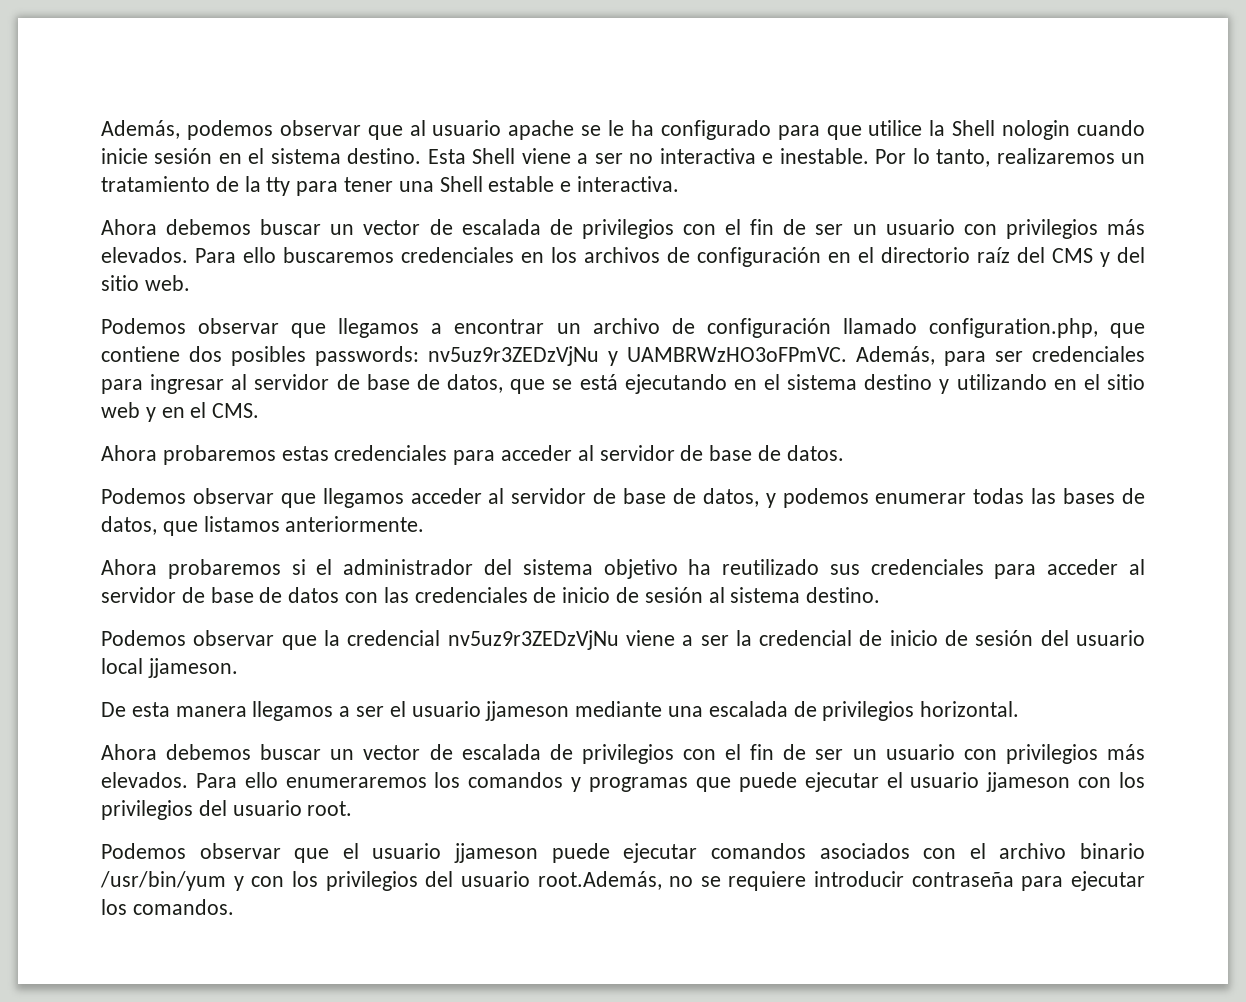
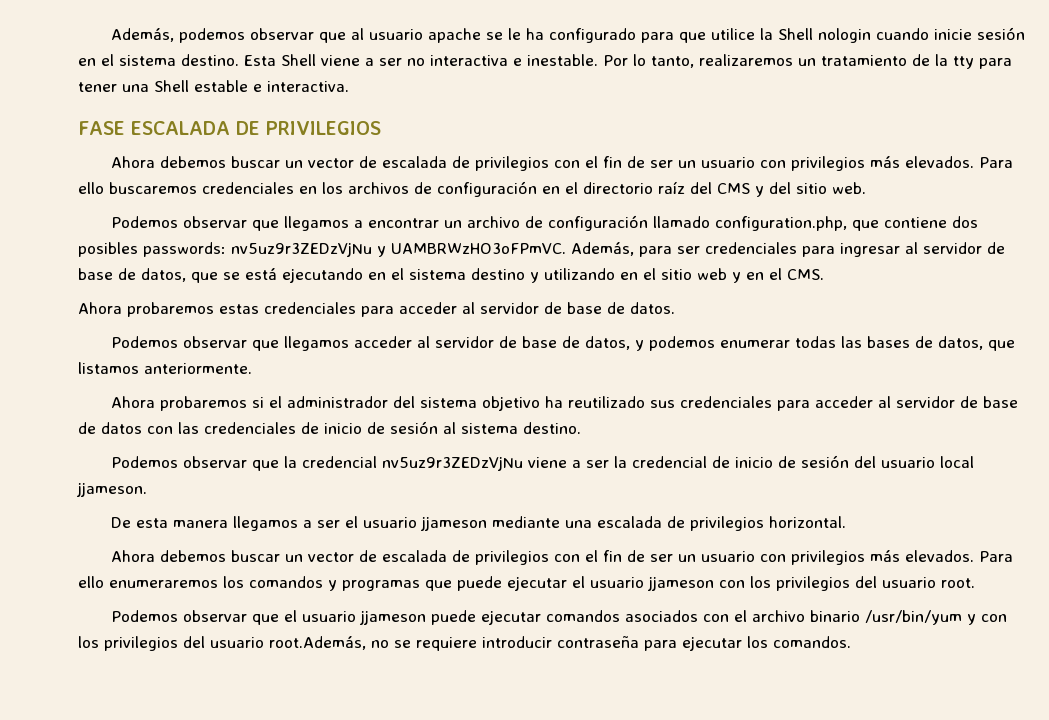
+ FASE ESCALADA DE PRIVILEGIOS

